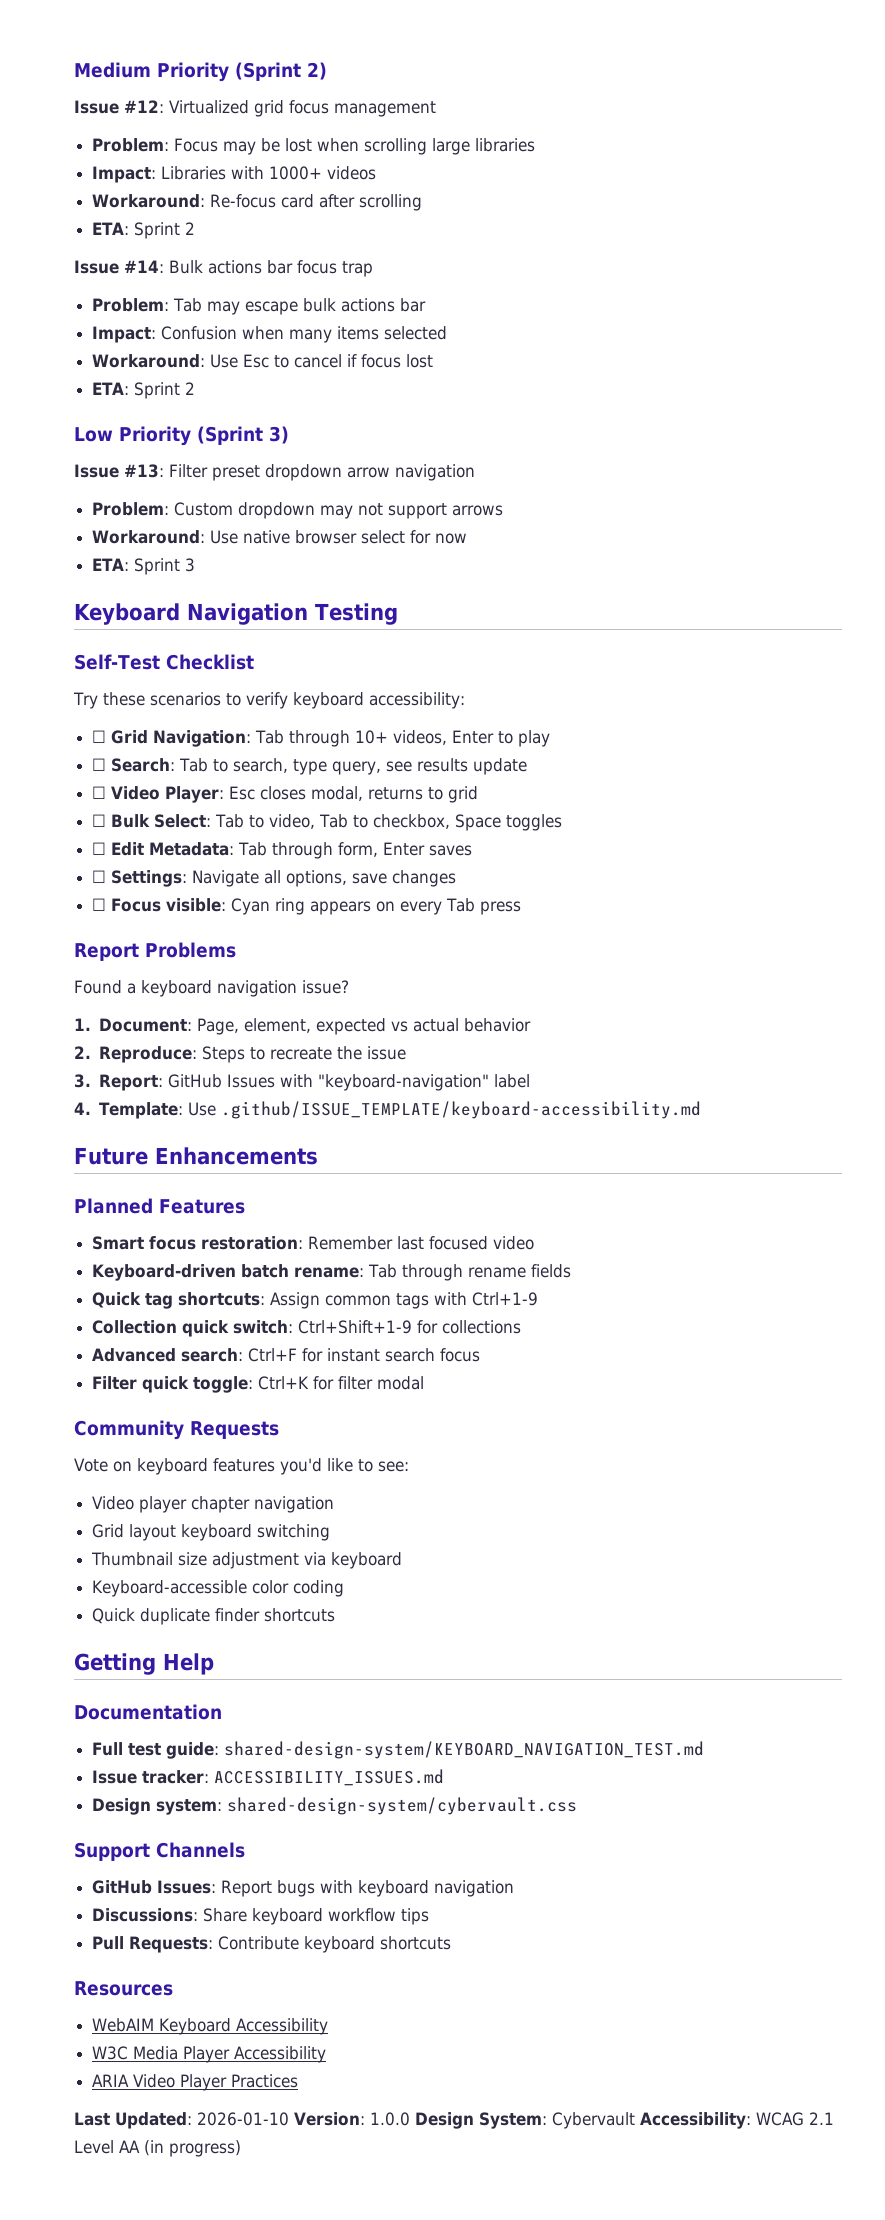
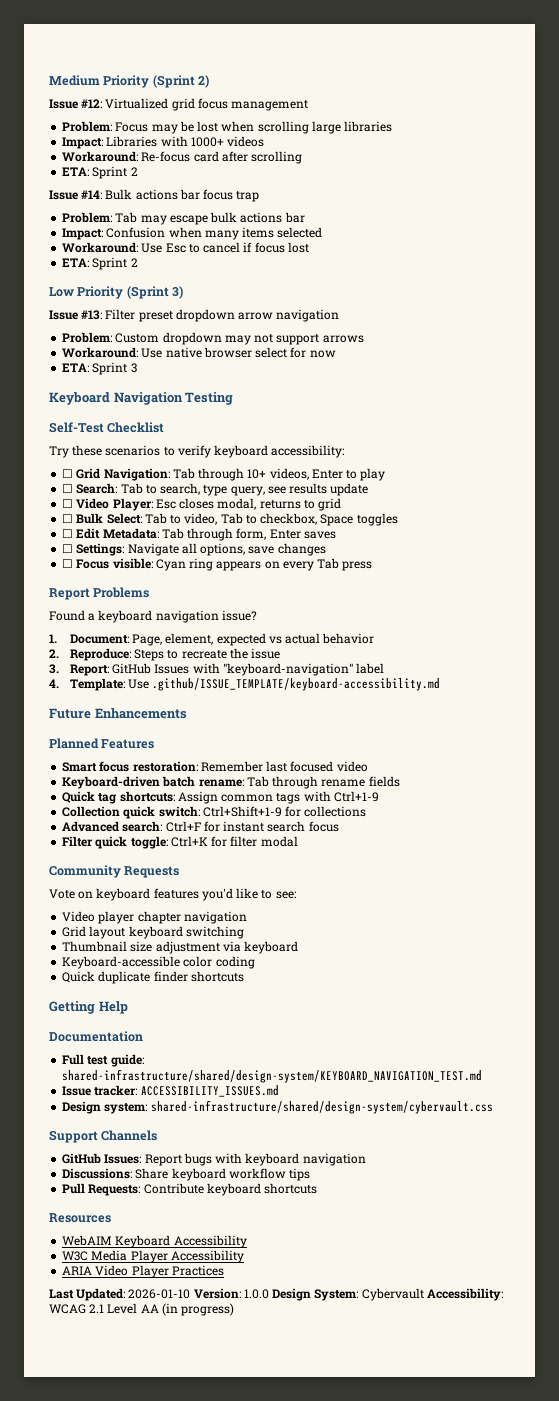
- Full test guide: shared-design-system/KEYBOARD_NAVIGATION_TEST.md
+ Full test guide: shared-infrastructure/shared/design-system/KEYBOARD_NAVIGATION_TEST.md
- Design system: shared-design-system/cybervault.css
+ Design system: shared-infrastructure/shared/design-system/cybervault.css

